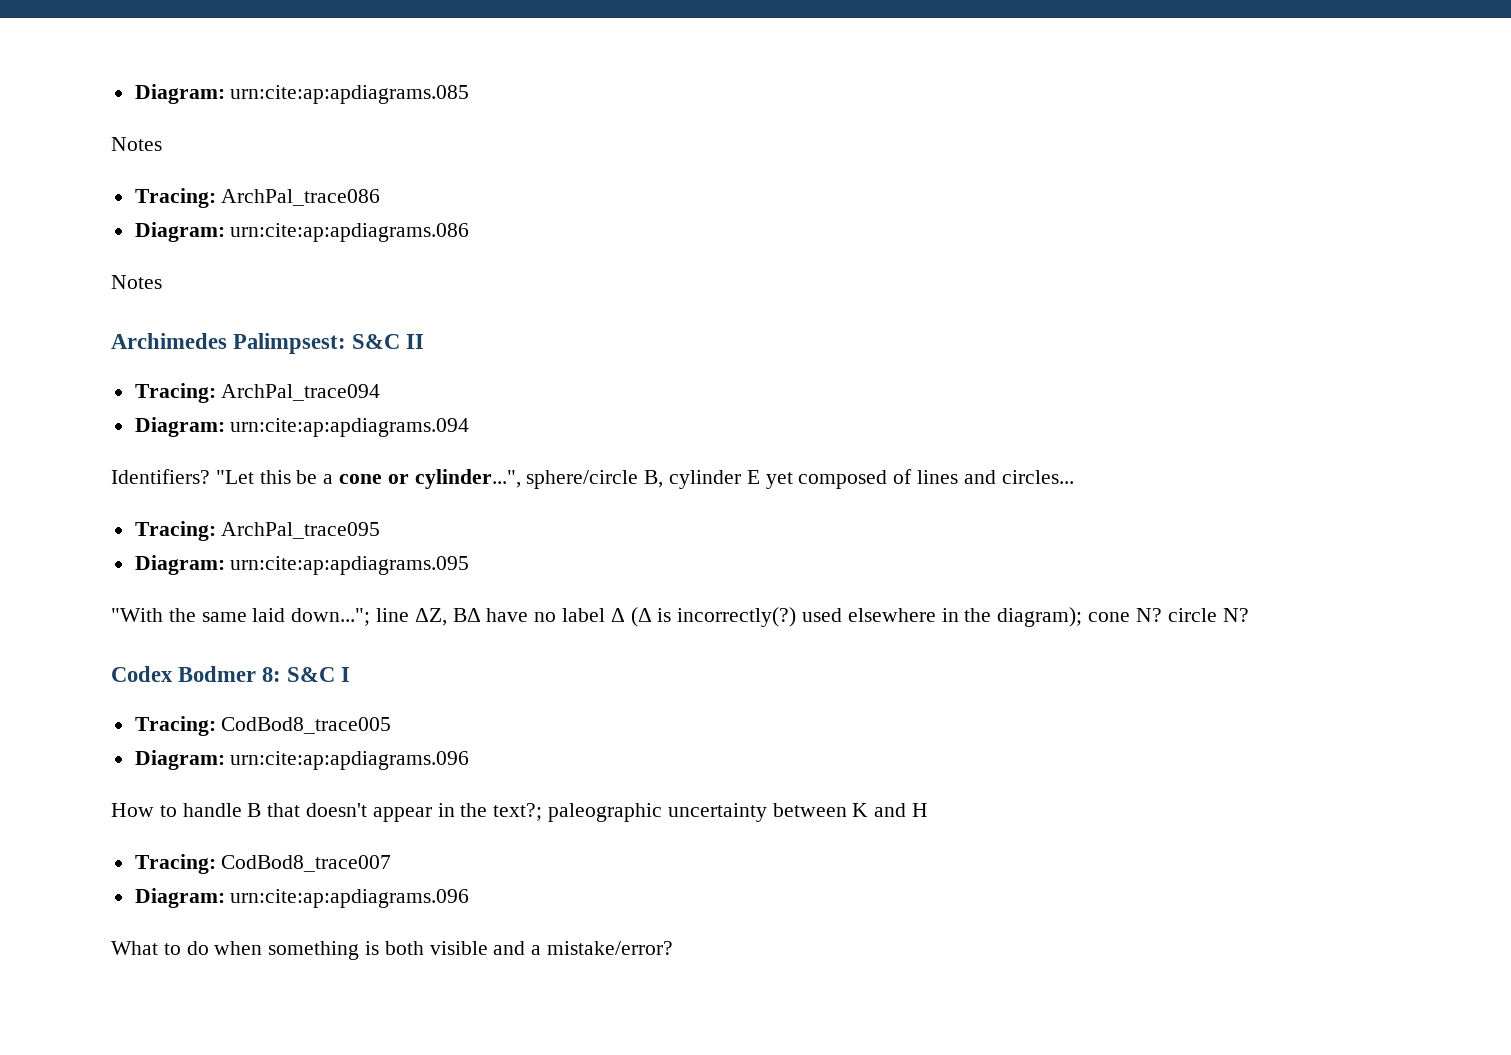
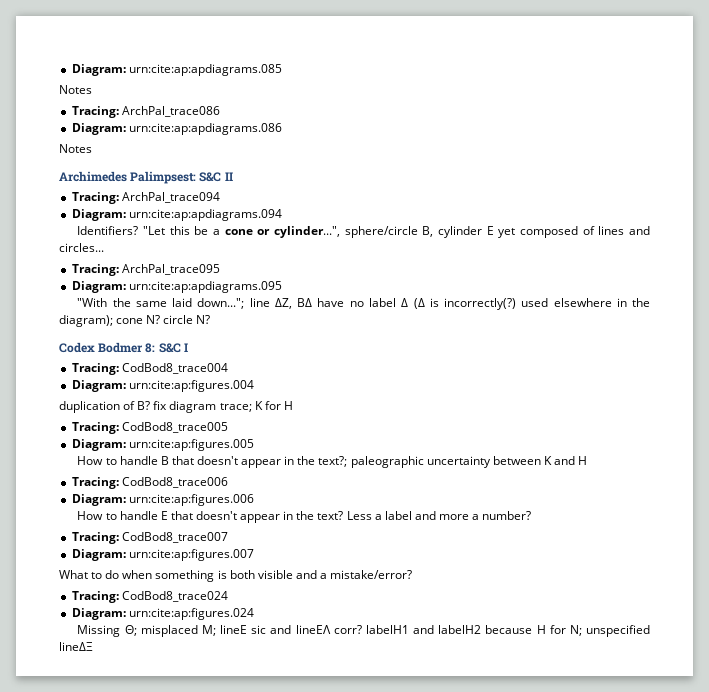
+ Tracing: CodBod8_trace004
+ Diagram: urn:cite:ap:figures.004
+ duplication of Β? fix diagram trace; Κ for Η
  Tracing: CodBod8_trace005
- Diagram: urn:cite:ap:apdiagrams.096
+ Diagram: urn:cite:ap:figures.005
+ Tracing: CodBod8_trace006
+ Diagram: urn:cite:ap:figures.006
+ How to handle Ε that doesn't appear in the text? Less a label and more a number?
  Tracing: CodBod8_trace007
- Diagram: urn:cite:ap:apdiagrams.096
+ Diagram: urn:cite:ap:figures.007
+ Tracing: CodBod8_trace024
+ Diagram: urn:cite:ap:figures.024
+ Missing Θ; misplaced Μ; lineΕ sic and lineΕΛ corr? labelΗ1 and labelΗ2 because Η for Ν; unspecified lineΔΞ

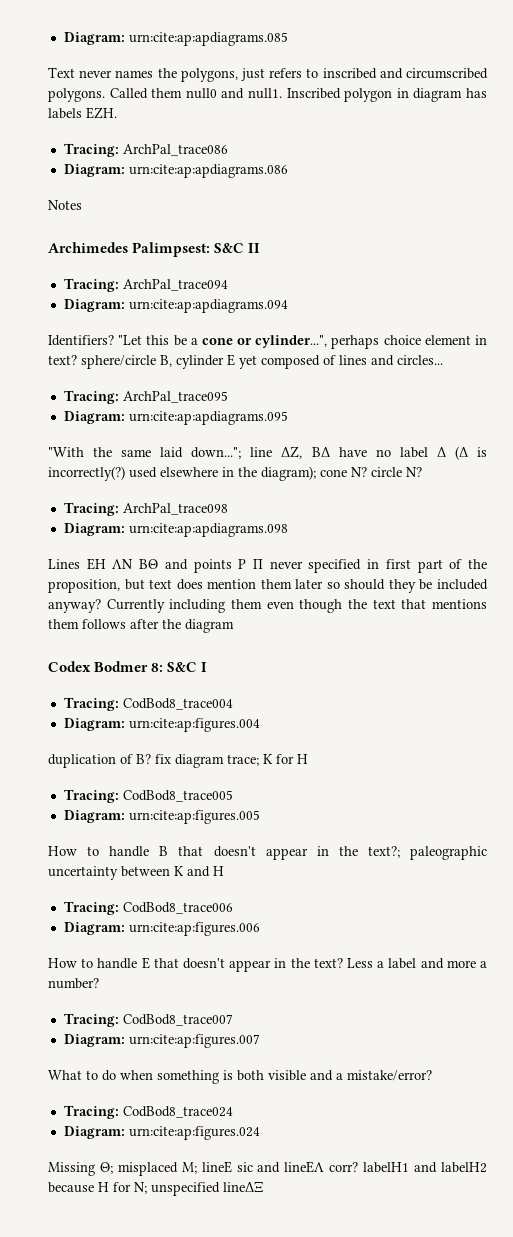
  Diagram: urn:cite:ap:apdiagrams.085
- Notes
+ Text never names the polygons, just refers to inscribed and circumscribed polygons. Called them null0 and null1. Inscribed polygon in diagram has labels ΕΖΗ.
- "Let this be a cone or cylinder...", sphere/circle Β, cylinder Ε yet composed of lines and circles...
+ "Let this be a cone or cylinder...", perhaps choice element in text? sphere/circle Β, cylinder Ε yet composed of lines and circles...
+ Tracing: ArchPal_trace098
+ Diagram: urn:cite:ap:apdiagrams.098
+ Lines ΕΗ ΛΝ ΒΘ and points Ρ Π never specified in first part of the proposition, but text does mention them later so should they be included anyway? Currently including them even though the text that mentions them follows after the diagram

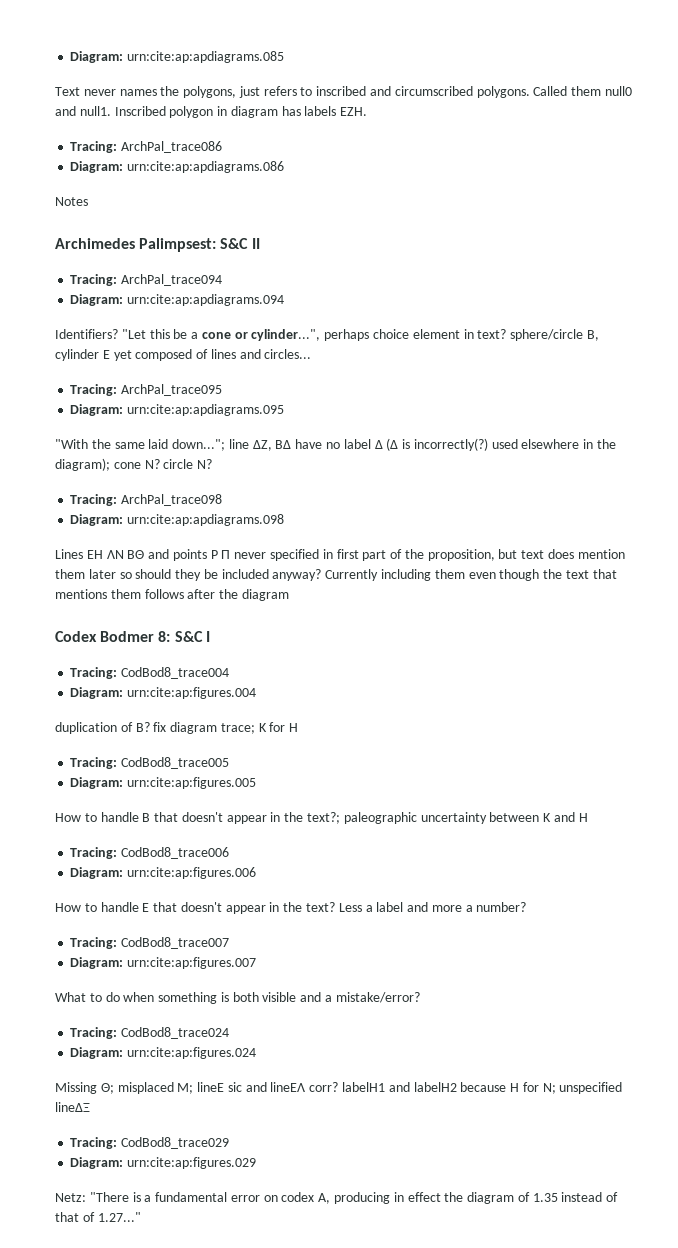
+ Tracing: CodBod8_trace029
+ Diagram: urn:cite:ap:figures.029
+ Netz: "There is a fundamental error on codex A, producing in effect the diagram of 1.35 instead of that of 1.27..."

